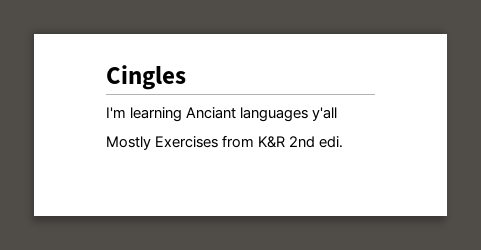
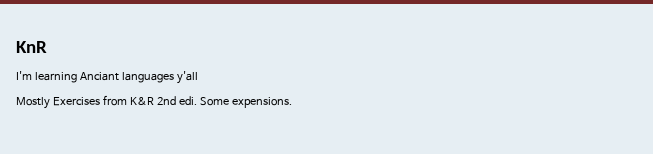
- Cingles
+ KnR
+ Some expensions.

